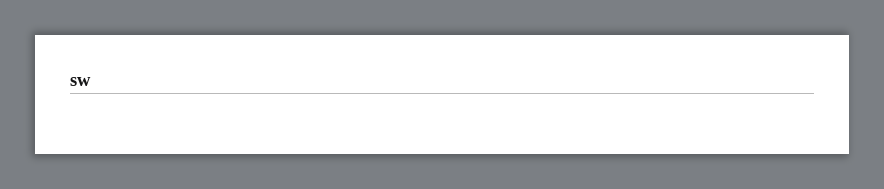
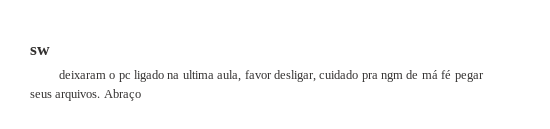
+ deixaram o pc ligado na ultima aula, favor desligar, cuidado pra ngm de má fé pegar seus arquivos. Abraço

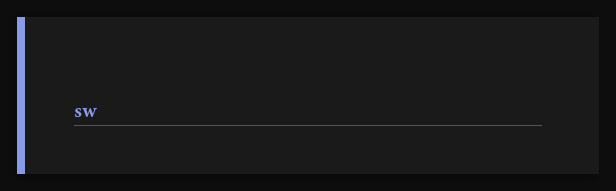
- deixaram o pc ligado na ultima aula, favor desligar, cuidado pra ngm de má fé pegar seus arquivos. Abraço

